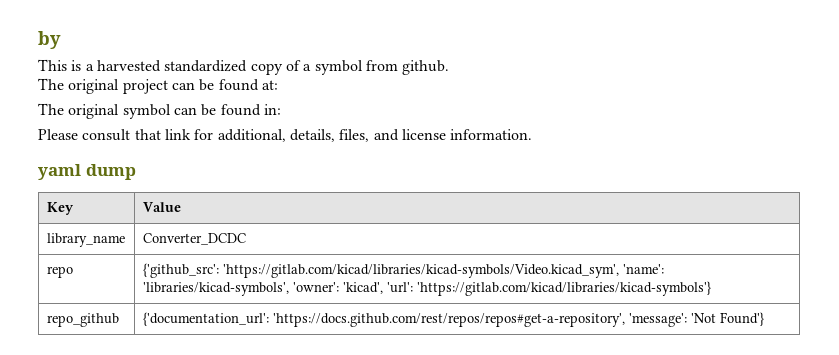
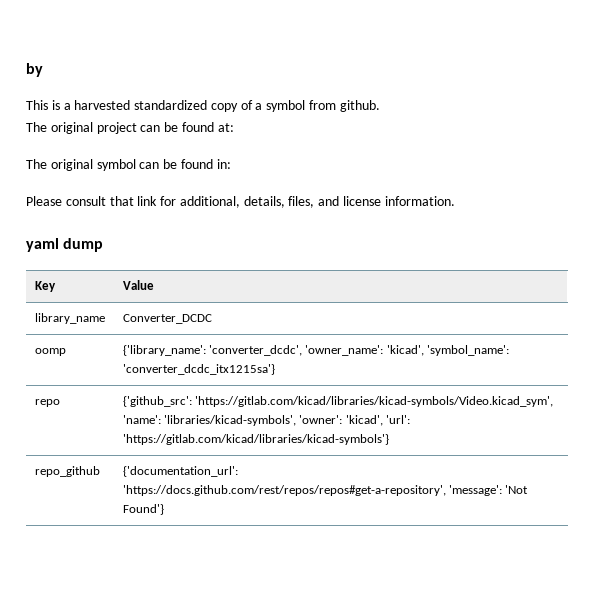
+ oomp | {'library_name': 'converter_dcdc', 'owner_name': 'kicad', 'symbol_name': 'converter_dcdc_itx1215sa'}

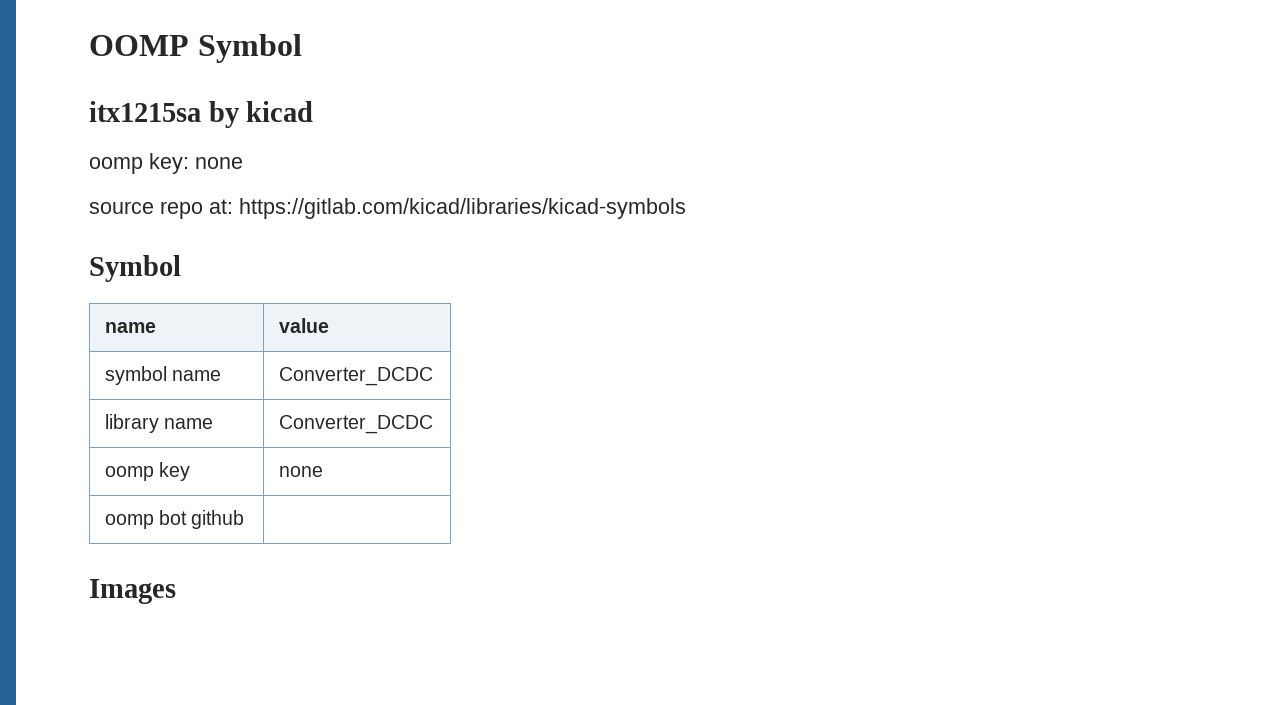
- by
- This is a harvested standardized copy of a symbol from github.
- The original project can be found at:
- The original symbol can be found in:
- Please consult that link for additional, details, files, and license information.
- yaml dump
- Key | Value
- library_name | Converter_DCDC
- oomp | {'library_name': 'converter_dcdc', 'owner_name': 'kicad', 'symbol_name': 'converter_dcdc_itx1215sa'}
- repo | {'github_src': 'https://gitlab.com/kicad/libraries/kicad-symbols/Video.kicad_sym', 'name': 'libraries/kicad-symbols', 'owner': 'kicad', 'url': 'https://gitlab.com/kicad/libraries/kicad-symbols'}
- repo_github | {'documentation_url': 'https://docs.github.com/rest/repos/repos#get-a-repository', 'message': 'Not Found'}
+ OOMP Symbol
+ itx1215sa by kicad
+ oomp key: none
+ source repo at: https://gitlab.com/kicad/libraries/kicad-symbols
+ Symbol
+ name | value
+ symbol name | Converter_DCDC
+ library name | Converter_DCDC
+ oomp key | none
+ oomp bot github |
+ Images

